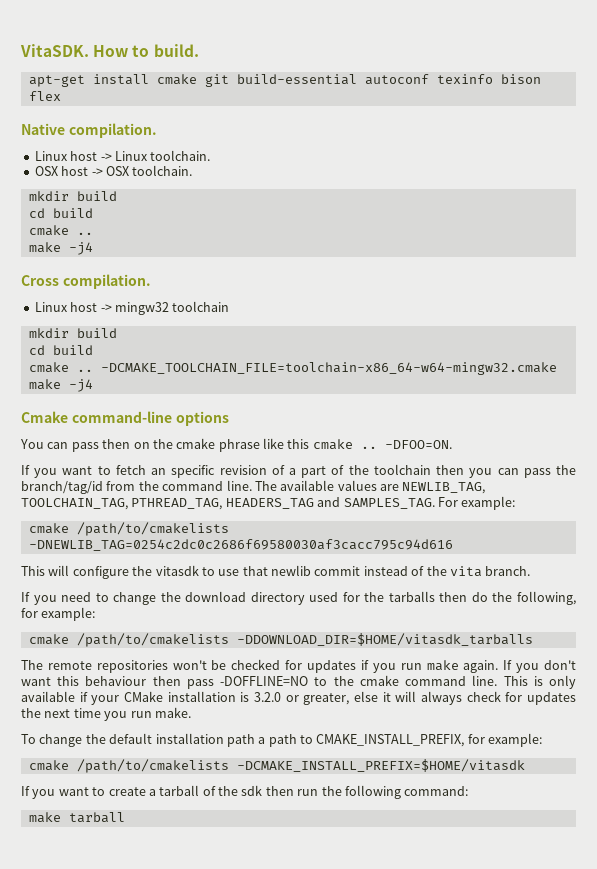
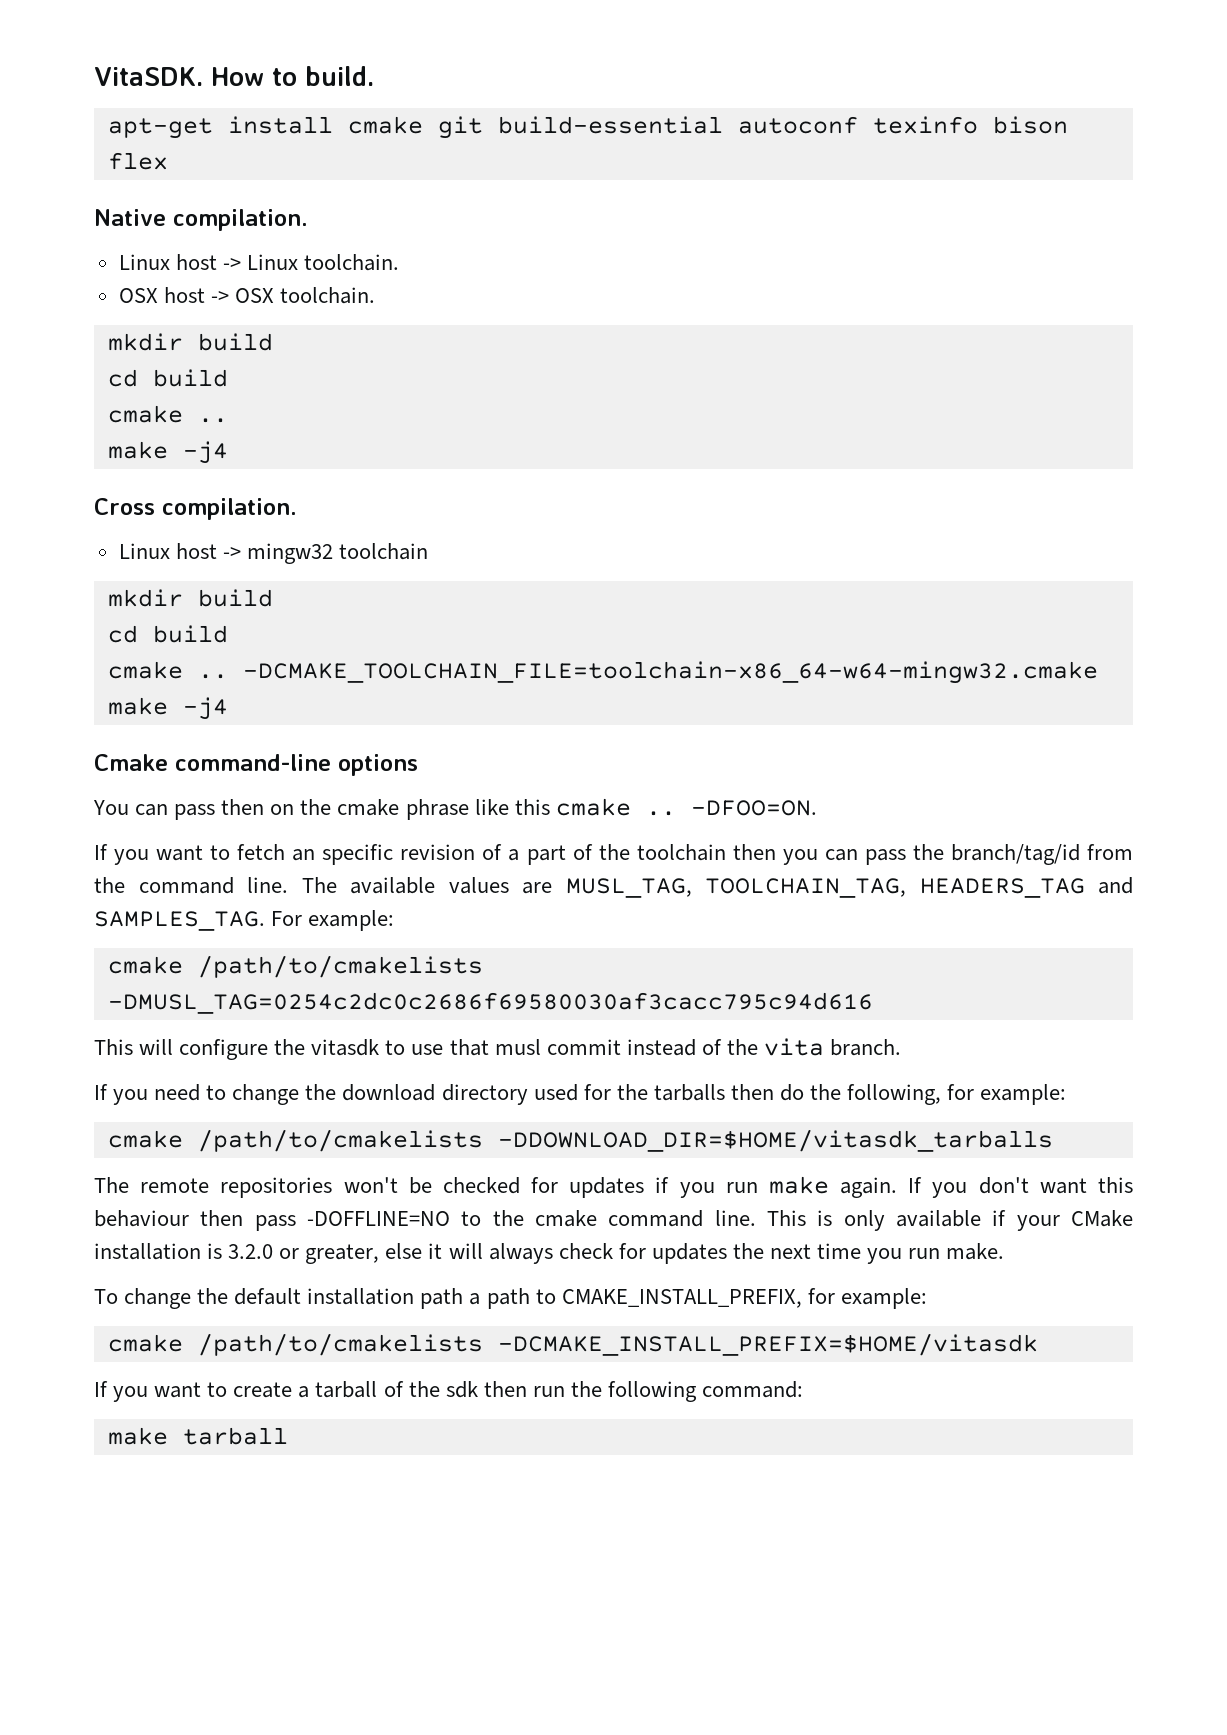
- The available values are NEWLIB_TAG, TOOLCHAIN_TAG, PTHREAD_TAG, HEADERS_TAG and SAMPLES_TAG.
+ The available values are MUSL_TAG, TOOLCHAIN_TAG, HEADERS_TAG and SAMPLES_TAG.
- cmake /path/to/cmakelists -DNEWLIB_TAG=0254c2dc0c2686f69580030af3cacc795c94d616
+ cmake /path/to/cmakelists -DMUSL_TAG=0254c2dc0c2686f69580030af3cacc795c94d616
- This will configure the vitasdk to use that newlib commit instead of the vita branch.
+ This will configure the vitasdk to use that musl commit instead of the vita branch.

